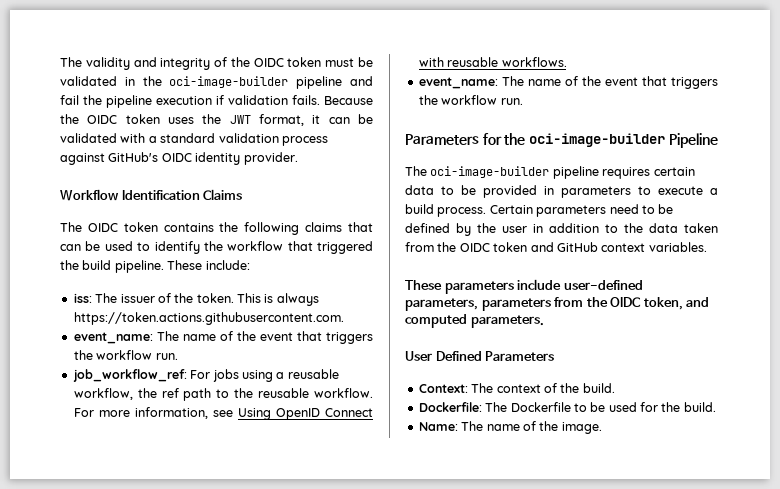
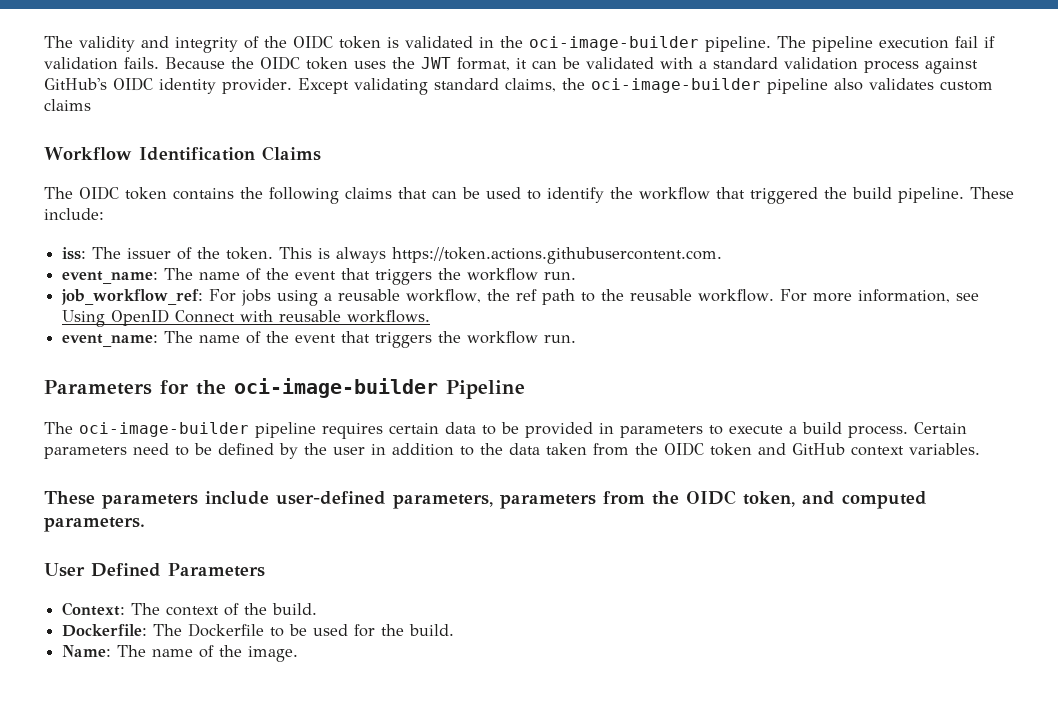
- The validity and integrity of the OIDC token must be validated in the oci-image-builder pipeline and fail the pipeline execution if validation fails.
+ The validity and integrity of the OIDC token is validated in the oci-image-builder pipeline. The pipeline execution fail if validation fails.
+ Except validating standard claims, the oci-image-builder pipeline also validates custom claims

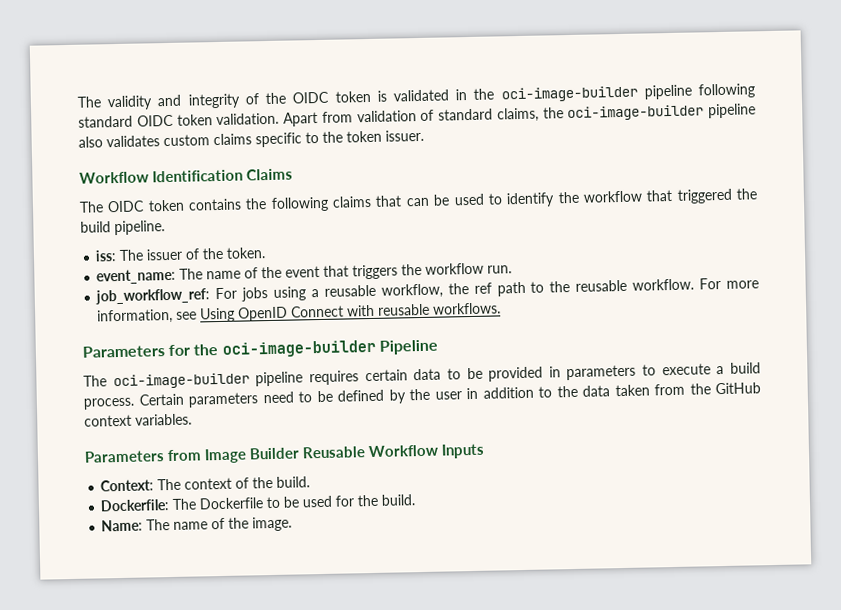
- The validity and integrity of the OIDC token is validated in the oci-image-builder pipeline. The pipeline execution fail if validation fails. Because the OIDC token uses the JWT format, it can be validated with a standard validation process against GitHub's OIDC identity provider. Except validating standard claims, the oci-image-builder pipeline also validates custom claims
+ The validity and integrity of the OIDC token is validated in the oci-image-builder pipeline following standard OIDC token validation. Apart from validation of standard claims, the oci-image-builder pipeline also validates custom claims specific to the token issuer.
- These include:
- This is always https://token.actions.githubusercontent.com.
  For more information, see Using OpenID Connect with reusable workflows.
- event_name: The name of the event that triggers the workflow run.
- Certain parameters need to be defined by the user in addition to the data taken from the OIDC token and GitHub context variables.
+ Certain parameters need to be defined by the user in addition to the data taken from the GitHub context variables.
- These parameters include user-defined parameters, parameters from the OIDC token, and computed parameters.
- User Defined Parameters
+ Parameters from Image Builder Reusable Workflow Inputs

